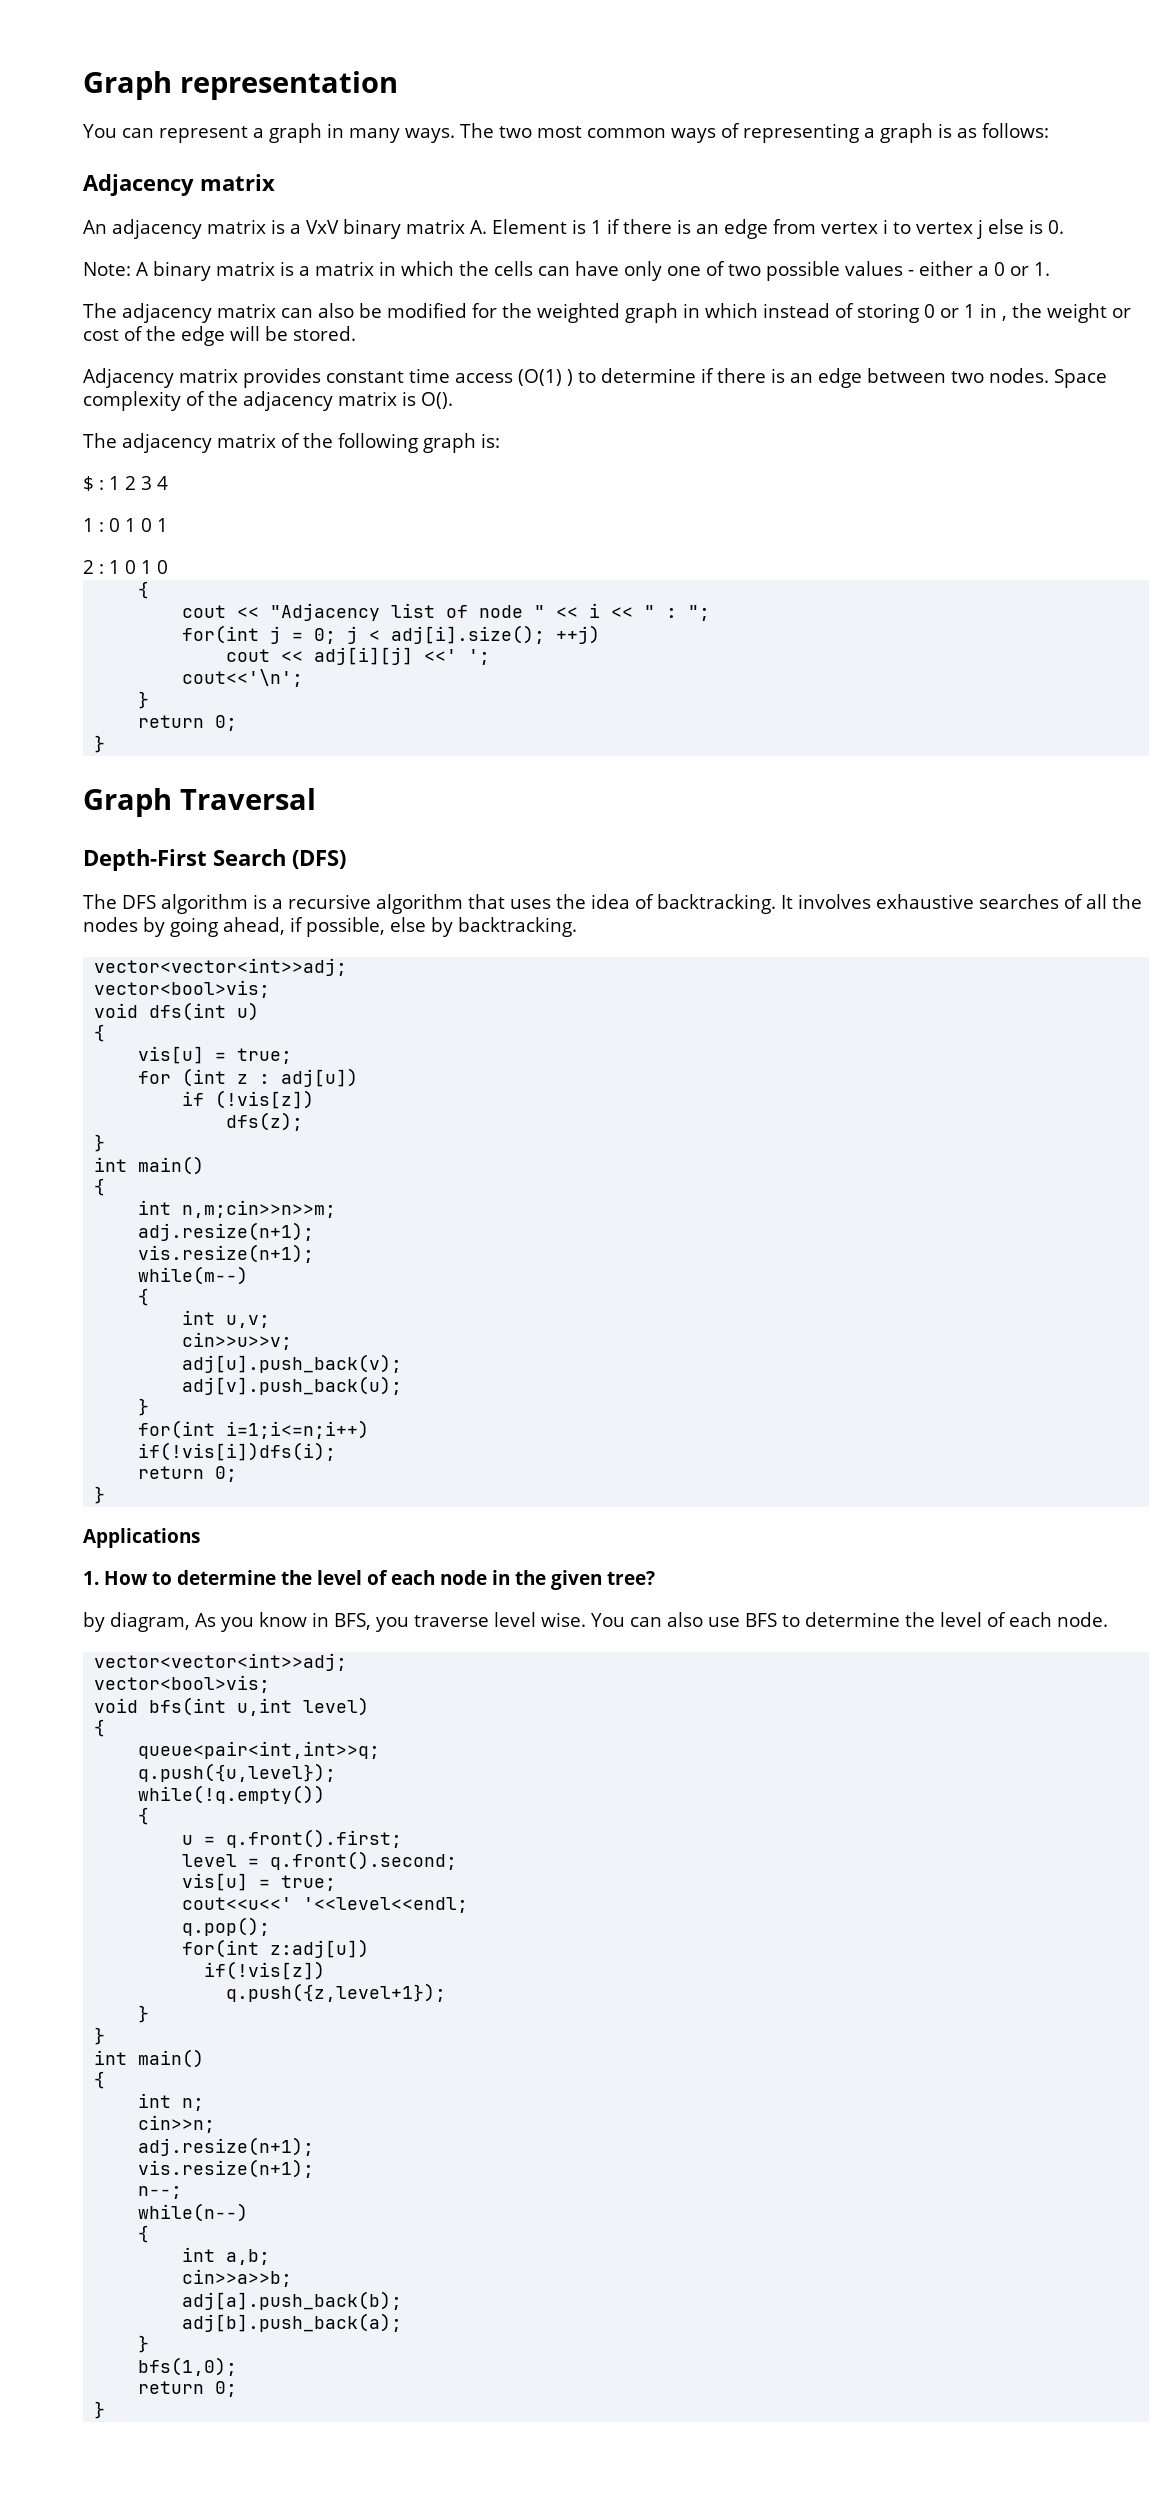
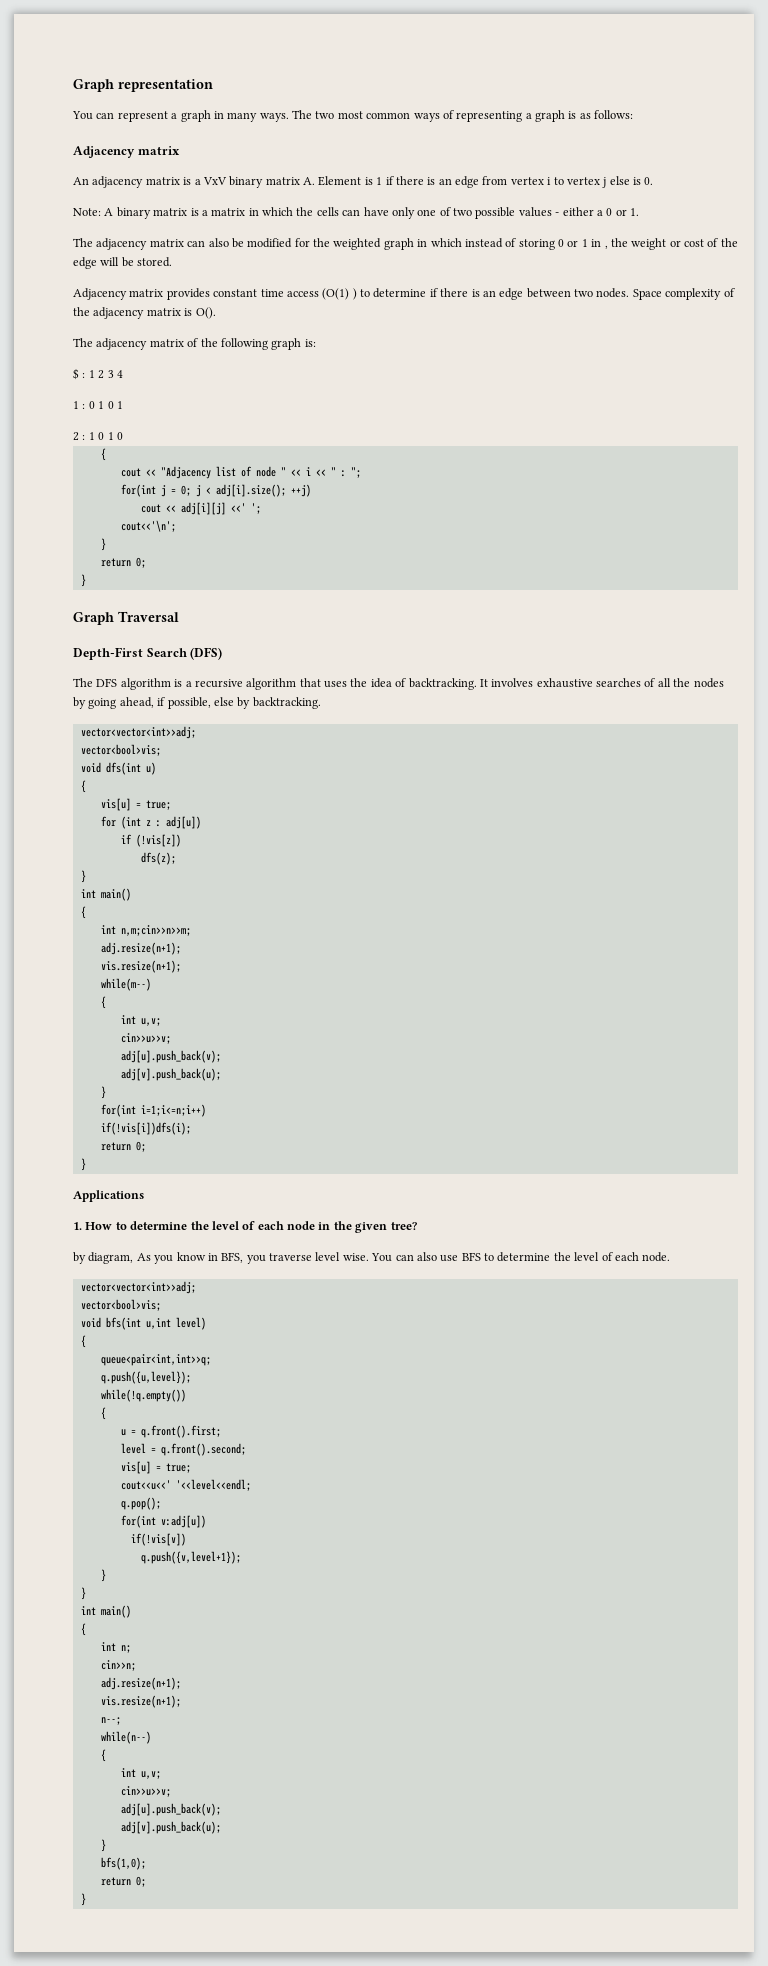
- for(int z:adj[u])
- if(!vis[z])
- q.push({z,level+1});
+ for(int v:adj[u])
+ if(!vis[v])
+ q.push({v,level+1});
  while(n--)
  {
- int a,b;
- cin>>a>>b;
- adj[a].push_back(b);
- adj[b].push_back(a);
+ int u,v;
+ cin>>u>>v;
+ adj[u].push_back(v);
+ adj[v].push_back(u);

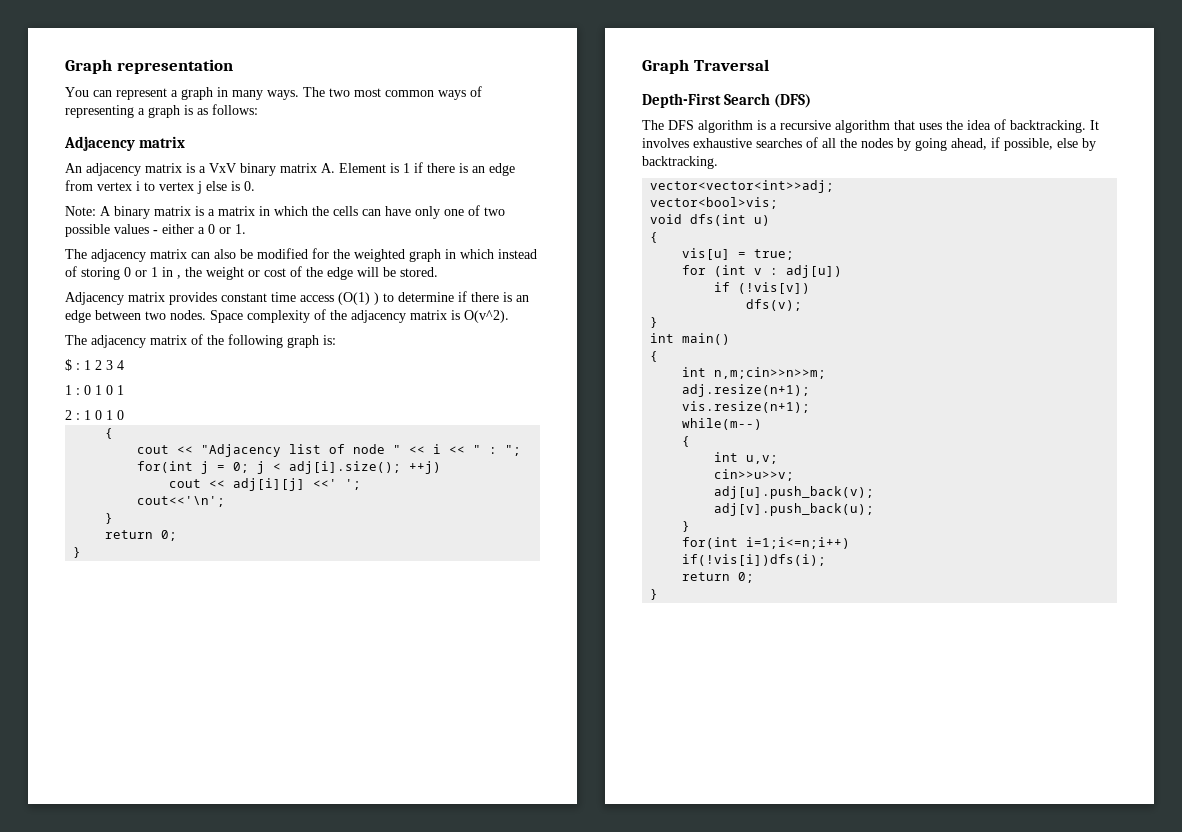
- Space complexity of the adjacency matrix is O().
+ Space complexity of the adjacency matrix is O(v^2).
- for (int z : adj[u])
+ for (int v : adj[u])
- if (!vis[z])
- dfs(z);
+ if (!vis[v])
+ dfs(v);
- Applications
- 1. How to determine the level of each node in the given tree?
- by diagram, As you know in BFS, you traverse level wise. You can also use BFS to determine the level of each node.
- vector<vector<int>>adj;
- vector<bool>vis;
- void bfs(int u,int level)
- {
- queue<pair<int,int>>q;
- q.push({u,level});
- while(!q.empty())
- {
- u = q.front().first;
- level = q.front().second;
- vis[u] = true;
- cout<<u<<' '<<level<<endl;
- q.pop();
- for(int v:adj[u])
- if(!vis[v])
- q.push({v,level+1});
- }
- }
- int main()
- {
- int n;
- cin>>n;
- adj.resize(n+1);
- vis.resize(n+1);
- n--;
- while(n--)
- {
- int u,v;
- cin>>u>>v;
- adj[u].push_back(v);
- adj[v].push_back(u);
- }
- bfs(1,0);
- return 0;
- }

